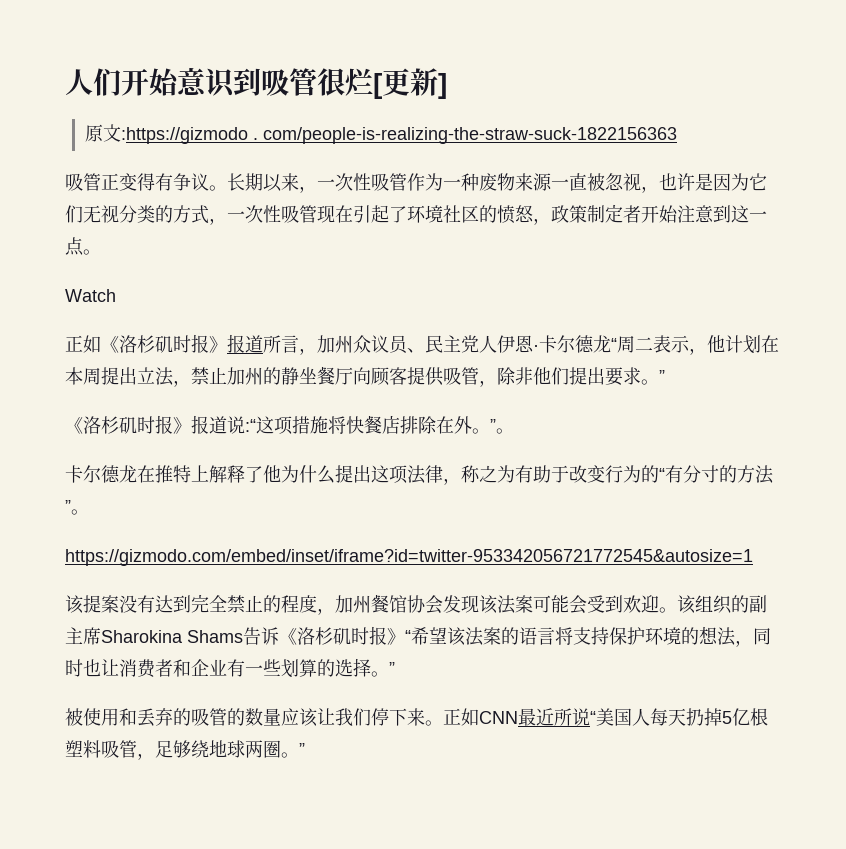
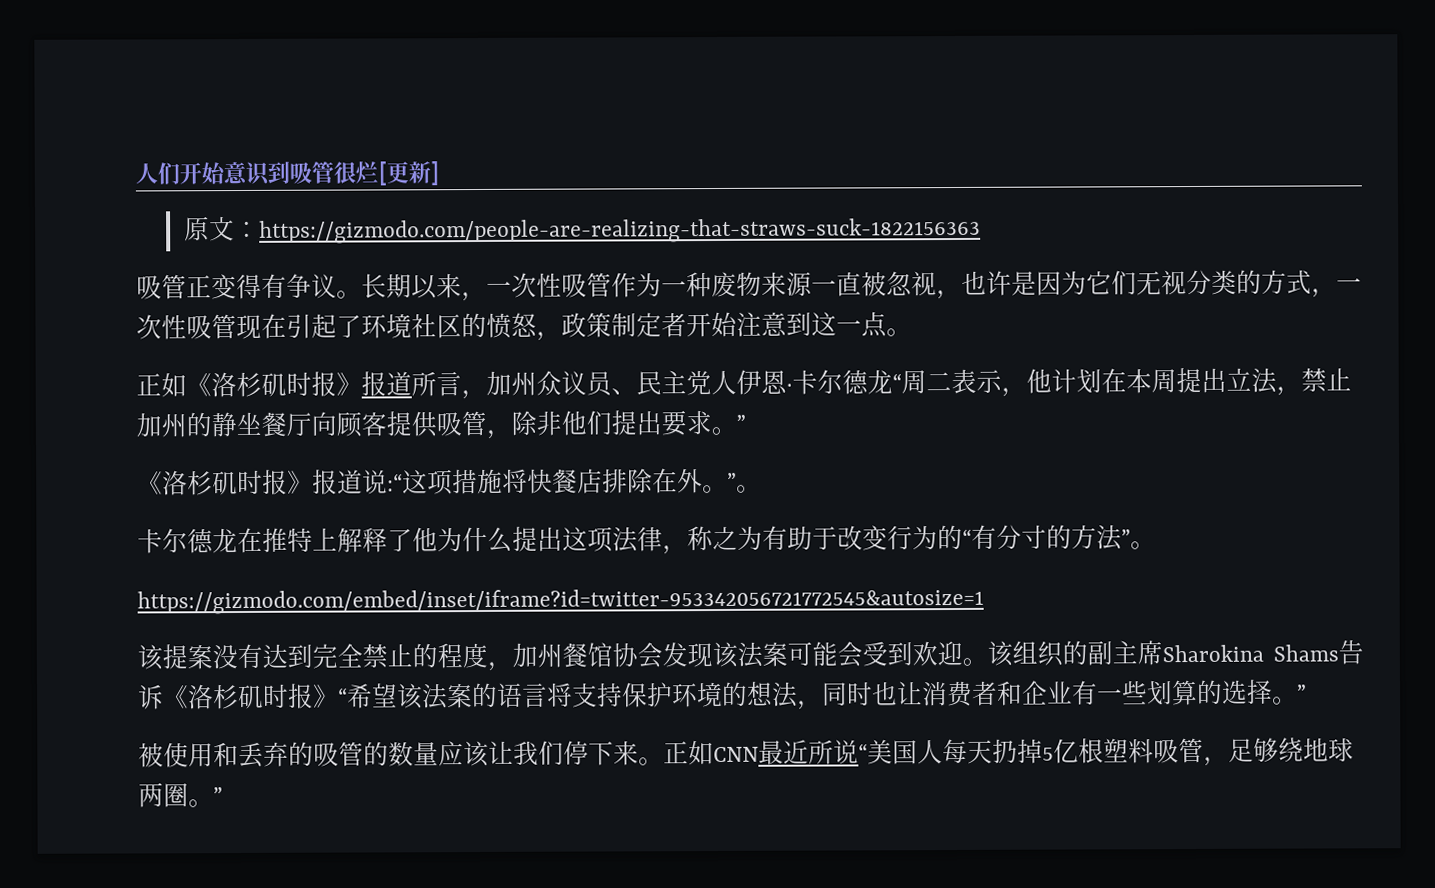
- 原文:https://gizmodo . com/people-is-realizing-the-straw-suck-1822156363
+ 原文：https://gizmodo.com/people-are-realizing-that-straws-suck-1822156363
- Watch

